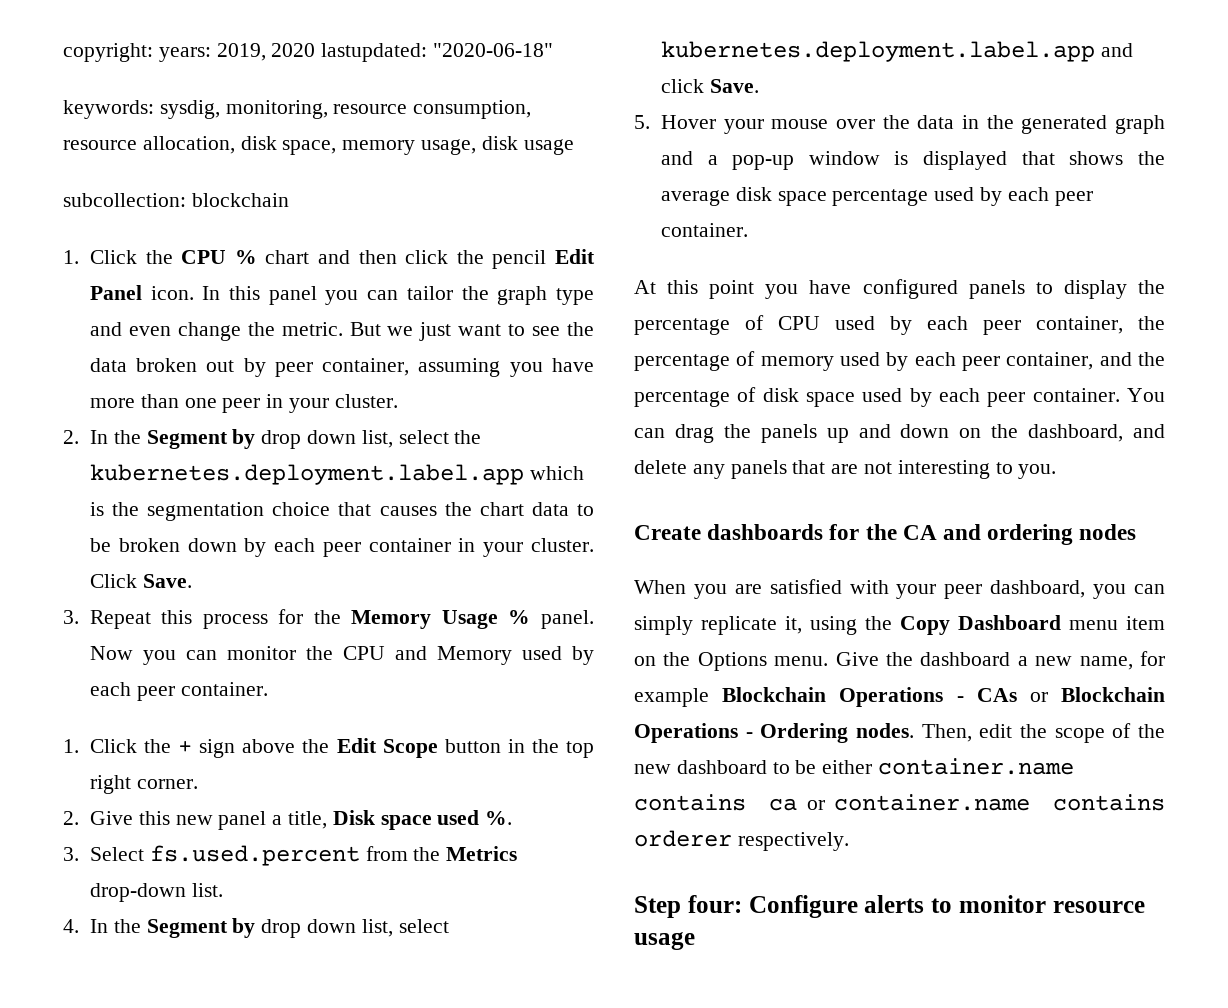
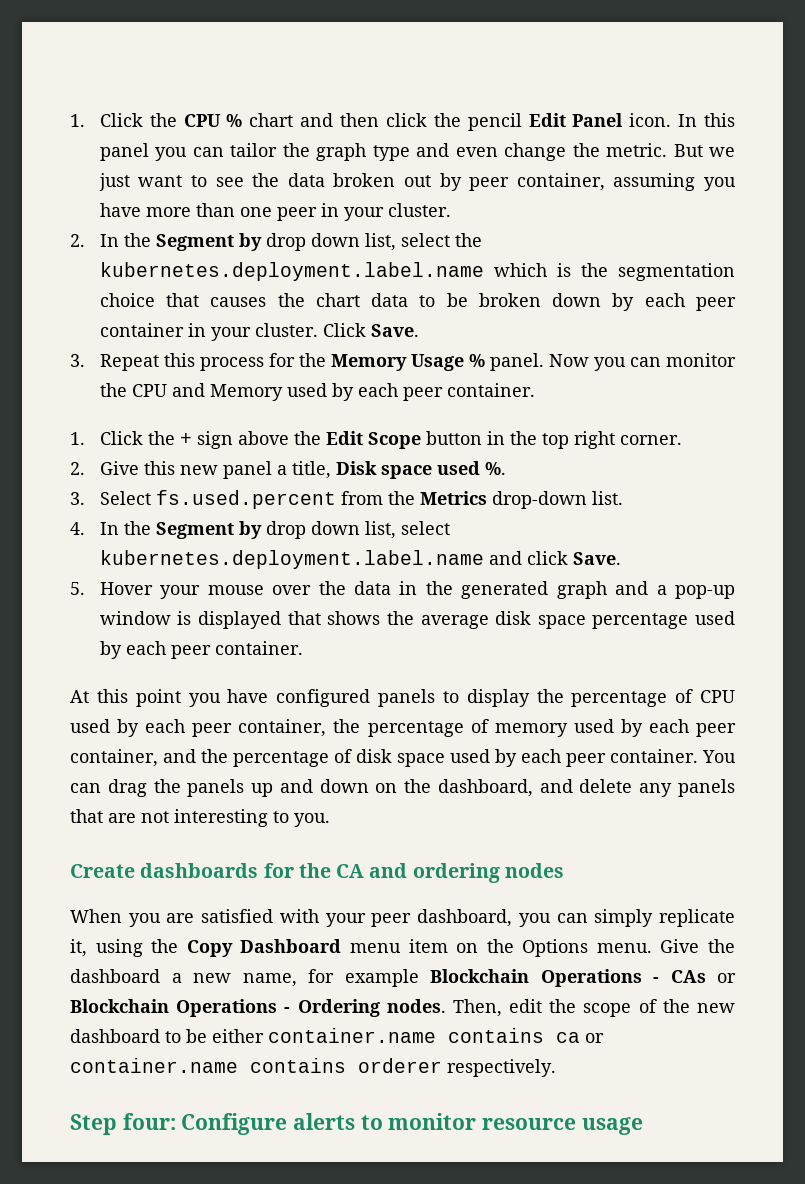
- copyright: years: 2019, 2020 lastupdated: "2020-06-18"
- keywords: sysdig, monitoring, resource consumption, resource allocation, disk space, memory usage, disk usage
- subcollection: blockchain
- 2. In the Segment by drop down list, select the kubernetes.deployment.label.app which is the segmentation choice that causes the chart data to be broken down by each peer container in your cluster.
+ 2. In the Segment by drop down list, select the kubernetes.deployment.label.name which is the segmentation choice that causes the chart data to be broken down by each peer container in your cluster.
- 4. In the Segment by drop down list, select kubernetes.deployment.label.app and click Save.
+ 4. In the Segment by drop down list, select kubernetes.deployment.label.name and click Save.

